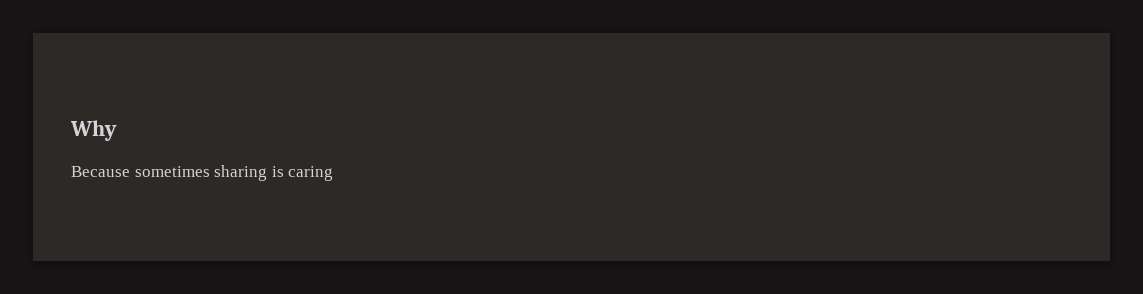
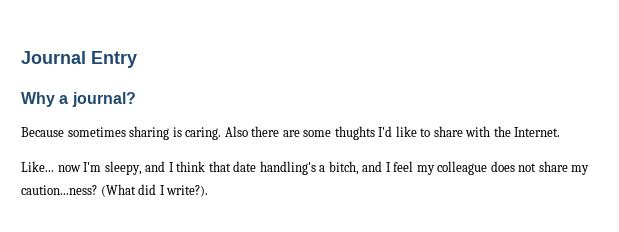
+ Journal Entry
- Why
+ Why a journal?
- Because sometimes sharing is caring
+ Because sometimes sharing is caring. Also there are some thughts I'd like to share with the Internet.
+ Like... now I'm sleepy, and I think that date handling's a bitch, and I feel my colleague does not share my caution...ness? (What did I write?).

